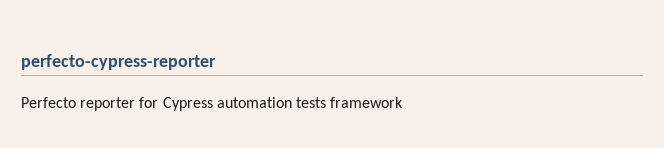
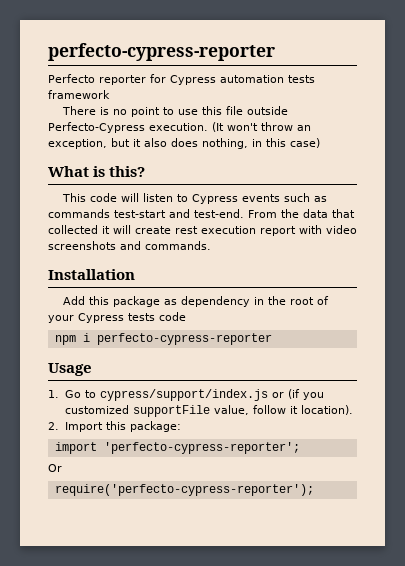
+ There is no point to use this file outside Perfecto-Cypress execution. (It won't throw an exception, but it also does nothing, in this case)
+ What is this?
+ This code will listen to Cypress events such as commands test-start and test-end. From the data that collected it will create rest execution report with video screenshots and commands.
+ Installation
+ Add this package as dependency in the root of your Cypress tests code
+ npm i perfecto-cypress-reporter
+ Usage
+ 1. Go to cypress/support/index.js or (if you customized supportFile value, follow it location).
+ 2. Import this package:
+ import 'perfecto-cypress-reporter';
+ Or
+ require('perfecto-cypress-reporter');

